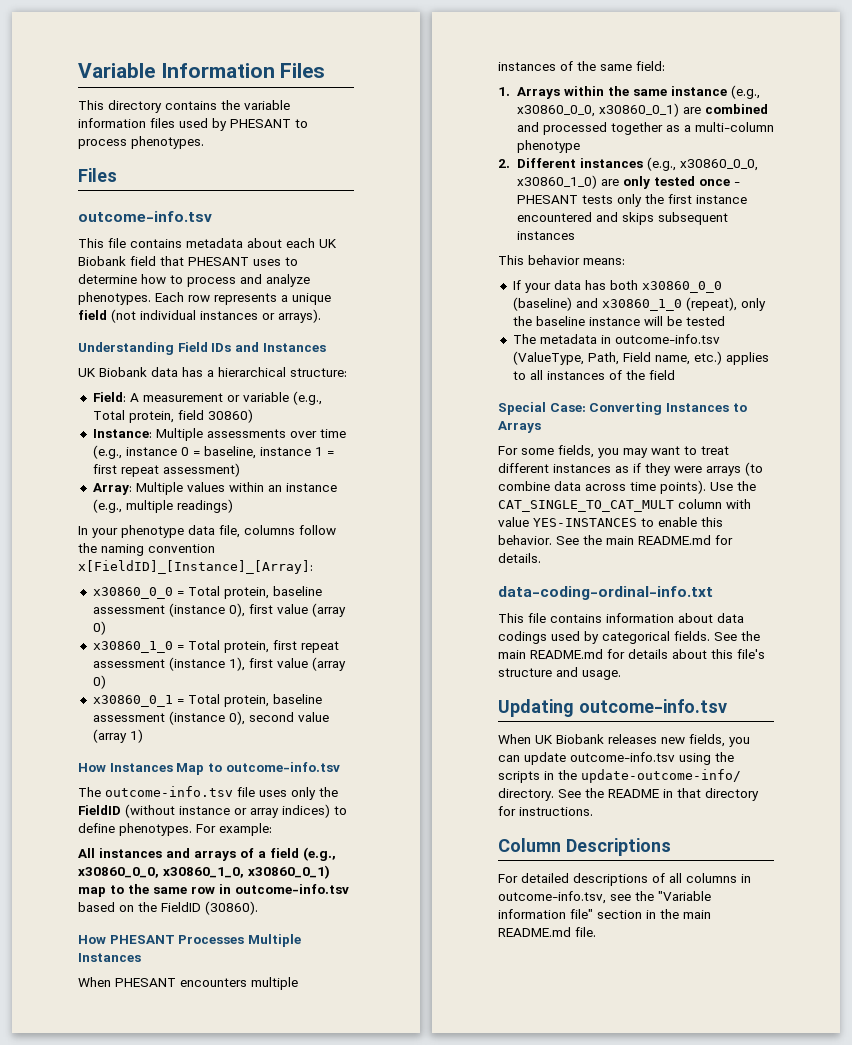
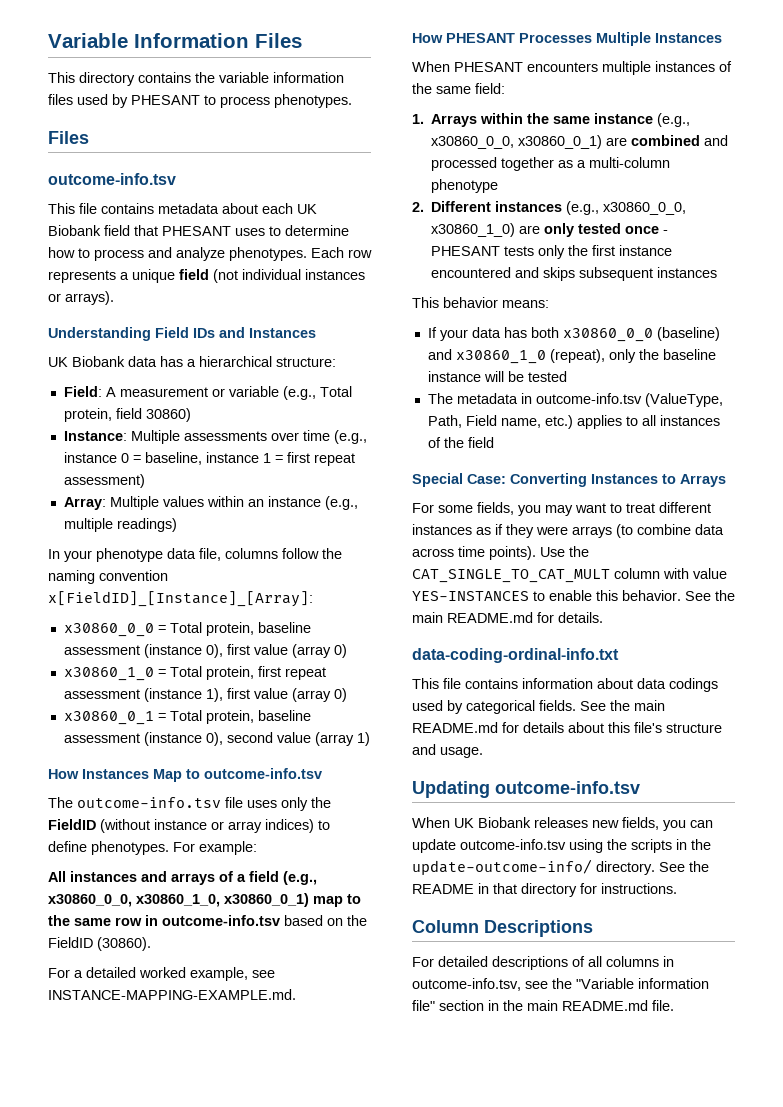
+ For a detailed worked example, see INSTANCE-MAPPING-EXAMPLE.md.

